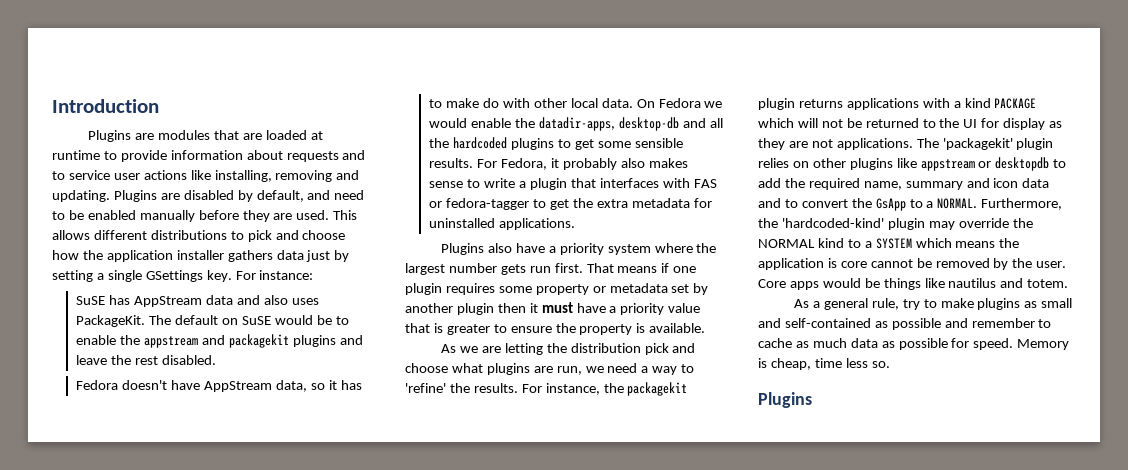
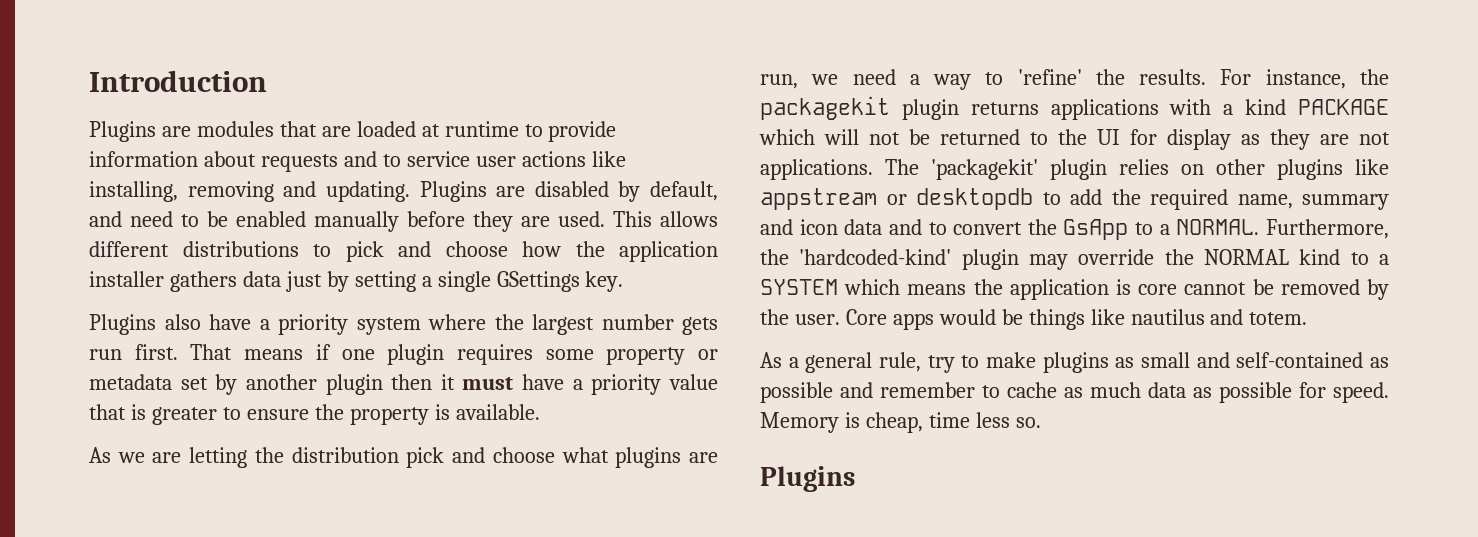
- For instance:
- SuSE has AppStream data and also uses PackageKit. The default on SuSE would be to enable the appstream and packagekit plugins and leave the rest disabled.
- Fedora doesn't have AppStream data, so it has to make do with other local data. On Fedora we would enable the datadir-apps, desktop-db and all the hardcoded plugins to get some sensible results. For Fedora, it probably also makes sense to write a plugin that interfaces with FAS or fedora-tagger to get the extra metadata for uninstalled applications.

